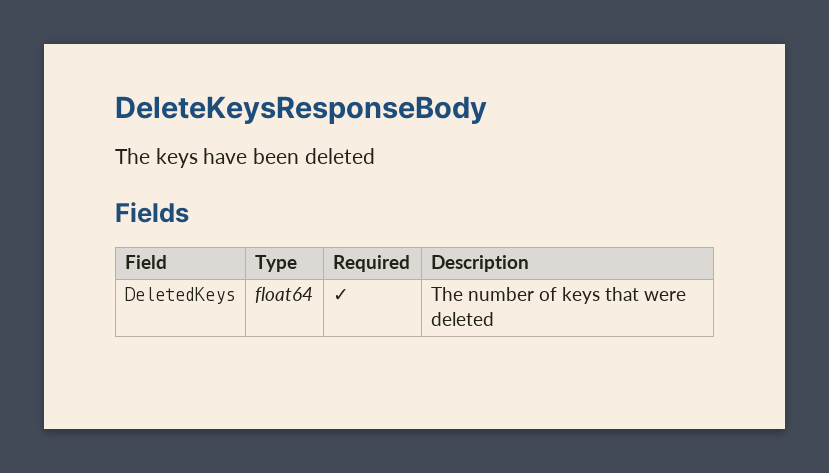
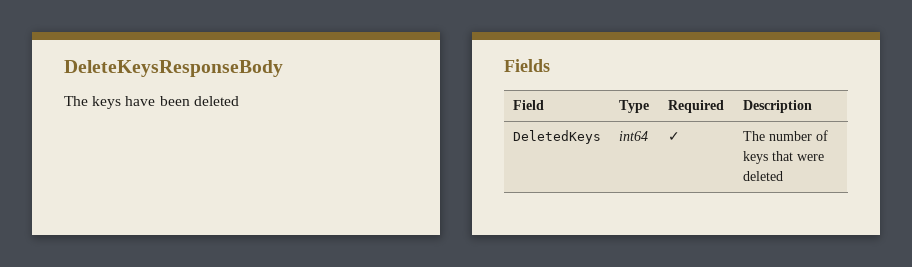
- DeletedKeys | float64 | ✓ | The number of keys that were deleted
+ DeletedKeys | int64 | ✓ | The number of keys that were deleted

